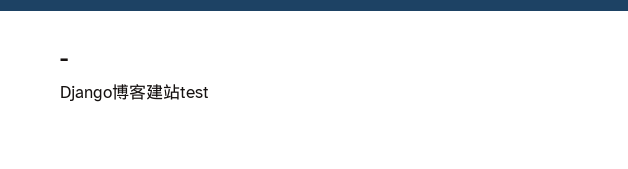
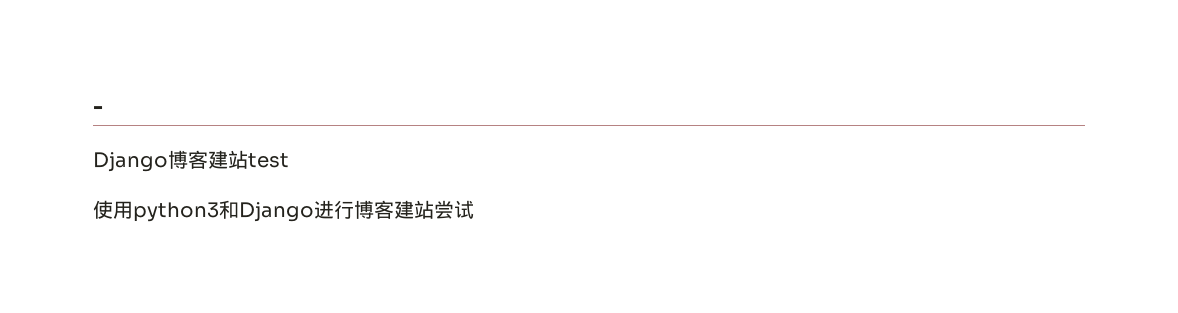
+ 使用python3和Django进行博客建站尝试

